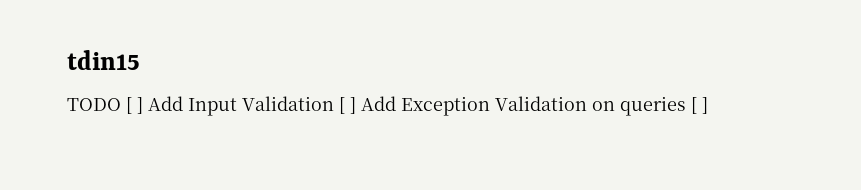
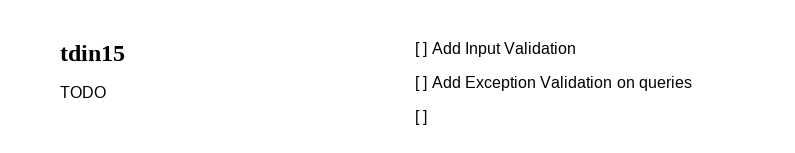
- TODO [ ] Add Input Validation [ ] Add Exception Validation on queries [ ]
+ TODO
+ [ ] Add Input Validation
+ [ ] Add Exception Validation on queries
+ [ ]

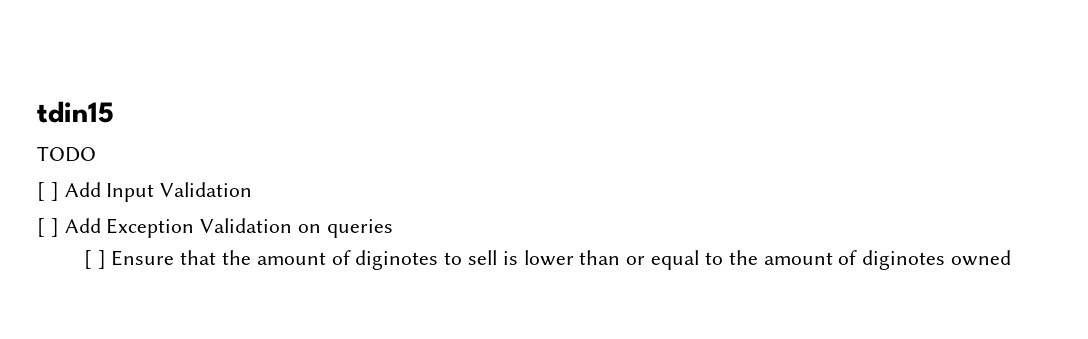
  [ ] Add Exception Validation on queries
- [ ]
+ [ ] Ensure that the amount of diginotes to sell is lower than or equal to the amount of diginotes owned

